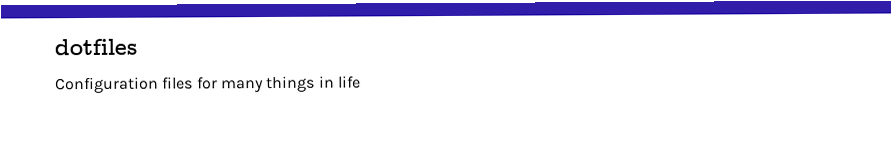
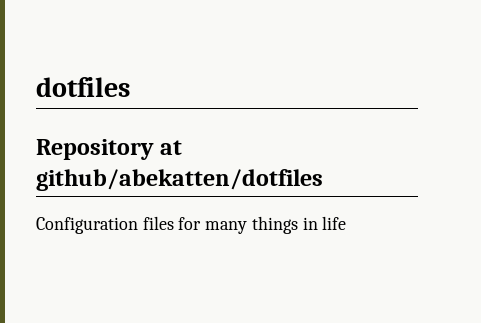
+ Repository at github/abekatten/dotfiles

